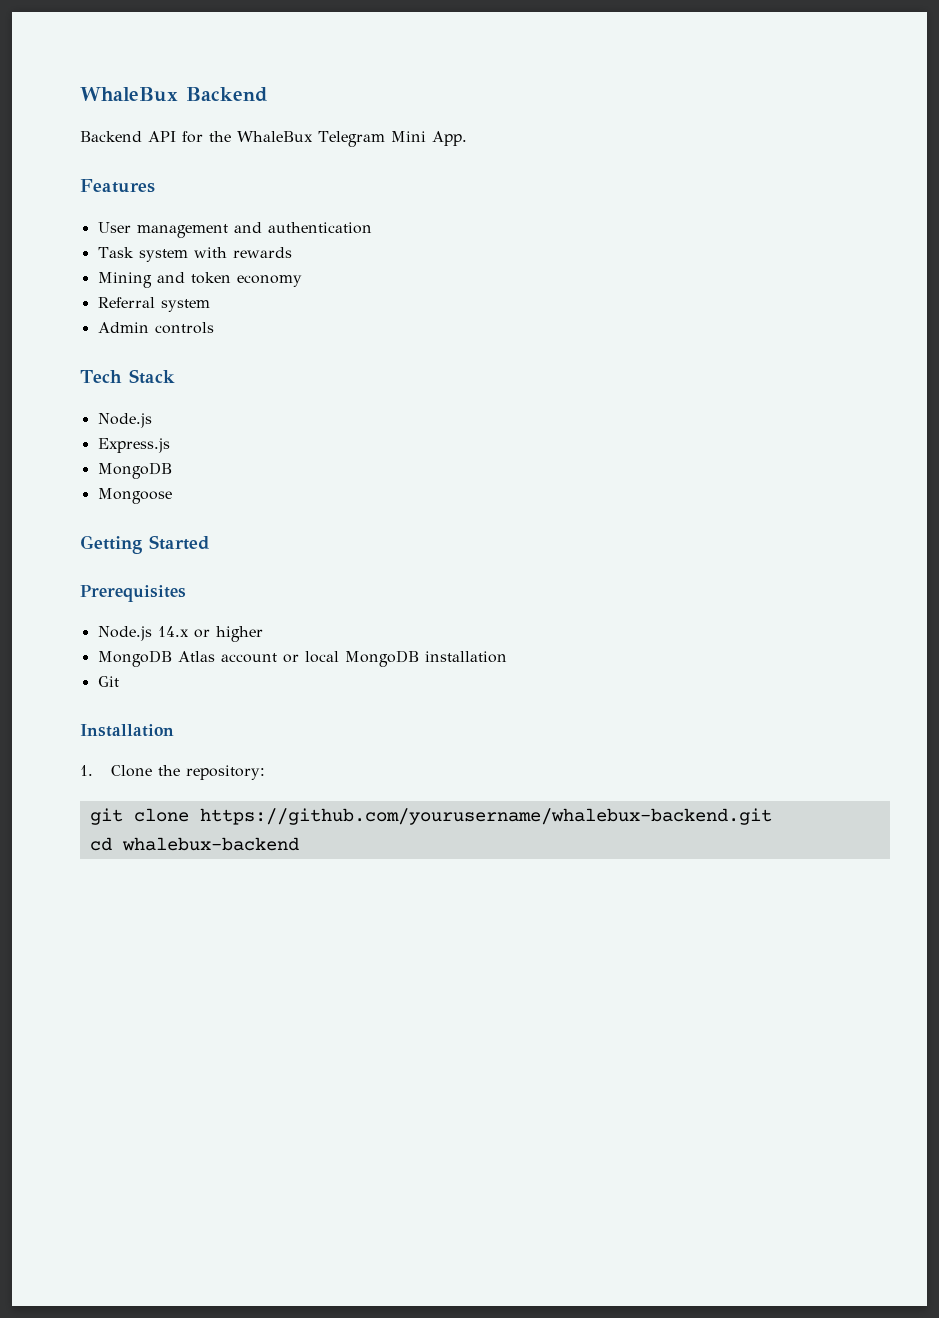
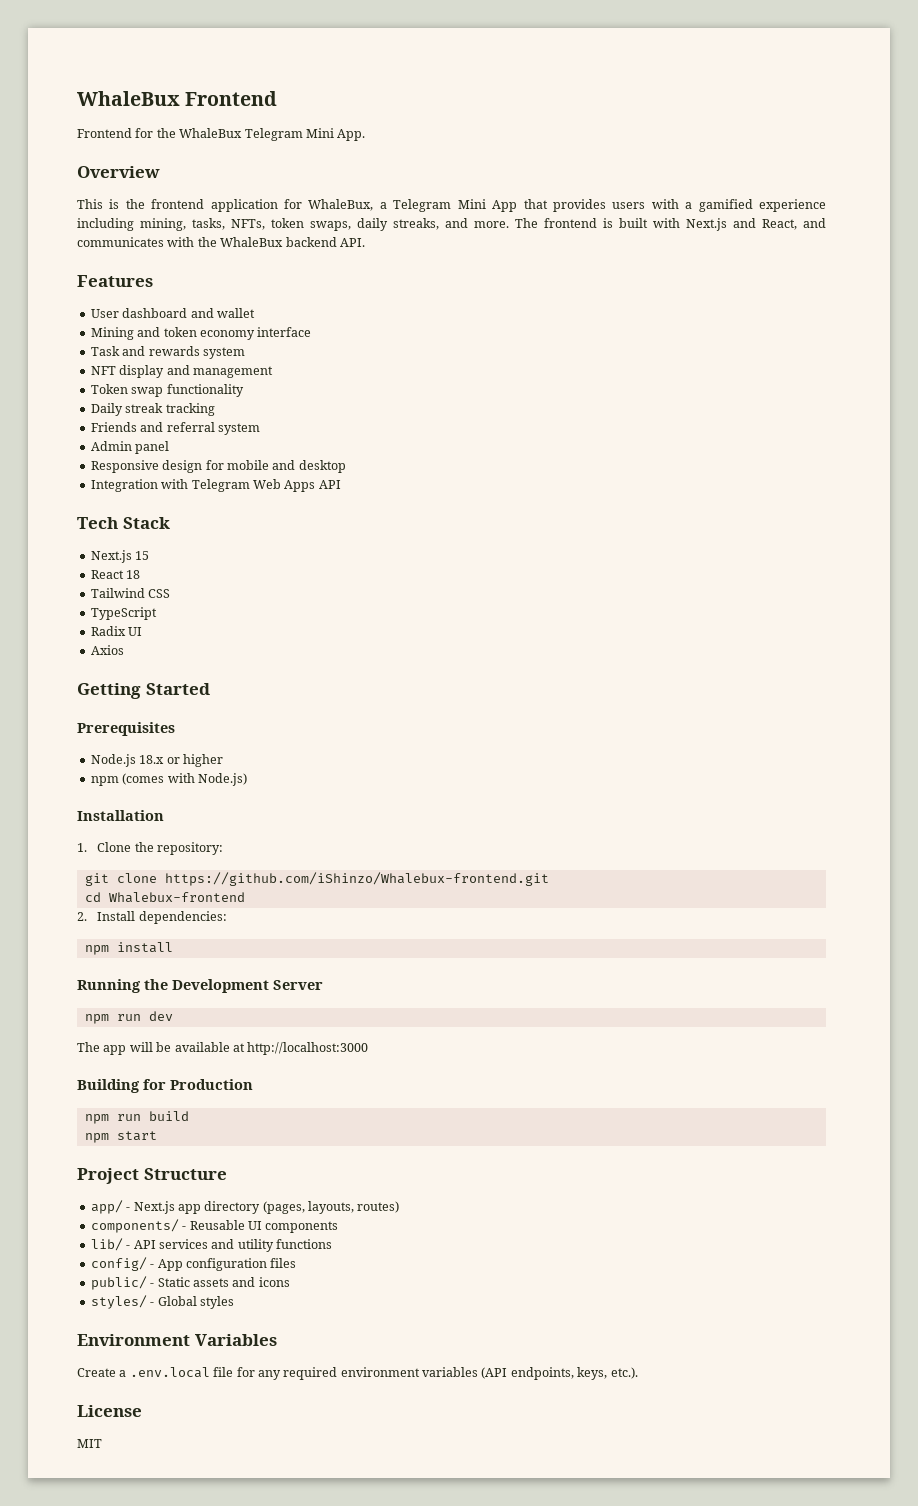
- WhaleBux Backend
- Backend API for the WhaleBux Telegram Mini App.
+ WhaleBux Frontend
+ Frontend for the WhaleBux Telegram Mini App.
+ Overview
+ This is the frontend application for WhaleBux, a Telegram Mini App that provides users with a gamified experience including mining, tasks, NFTs, token swaps, daily streaks, and more. The frontend is built with Next.js and React, and communicates with the WhaleBux backend API.
  Features
- User management and authentication
- Task system with rewards
- Mining and token economy
- Referral system
- Admin controls
+ User dashboard and wallet
+ Mining and token economy interface
+ Task and rewards system
+ NFT display and management
+ Token swap functionality
+ Daily streak tracking
+ Friends and referral system
+ Admin panel
+ Responsive design for mobile and desktop
+ Integration with Telegram Web Apps API
  Tech Stack
- Node.js
- Express.js
- MongoDB
- Mongoose
+ Next.js 15
+ React 18
+ Tailwind CSS
+ TypeScript
+ Radix UI
+ Axios
- Node.js 14.x or higher
+ Node.js 18.x or higher
- MongoDB Atlas account or local MongoDB installation
- Git
+ npm (comes with Node.js)
- git clone https://github.com/yourusername/whalebux-backend.git
+ git clone https://github.com/iShinzo/Whalebux-frontend.git
- cd whalebux-backend
+ cd Whalebux-frontend
+ 2. Install dependencies:
+ npm install
+ Running the Development Server
+ npm run dev
+ The app will be available at http://localhost:3000
+ Building for Production
+ npm run build
+ npm start
+ Project Structure
+ app/ - Next.js app directory (pages, layouts, routes)
+ components/ - Reusable UI components
+ lib/ - API services and utility functions
+ config/ - App configuration files
+ public/ - Static assets and icons
+ styles/ - Global styles
+ Environment Variables
+ Create a .env.local file for any required environment variables (API endpoints, keys, etc.).
+ License
+ MIT

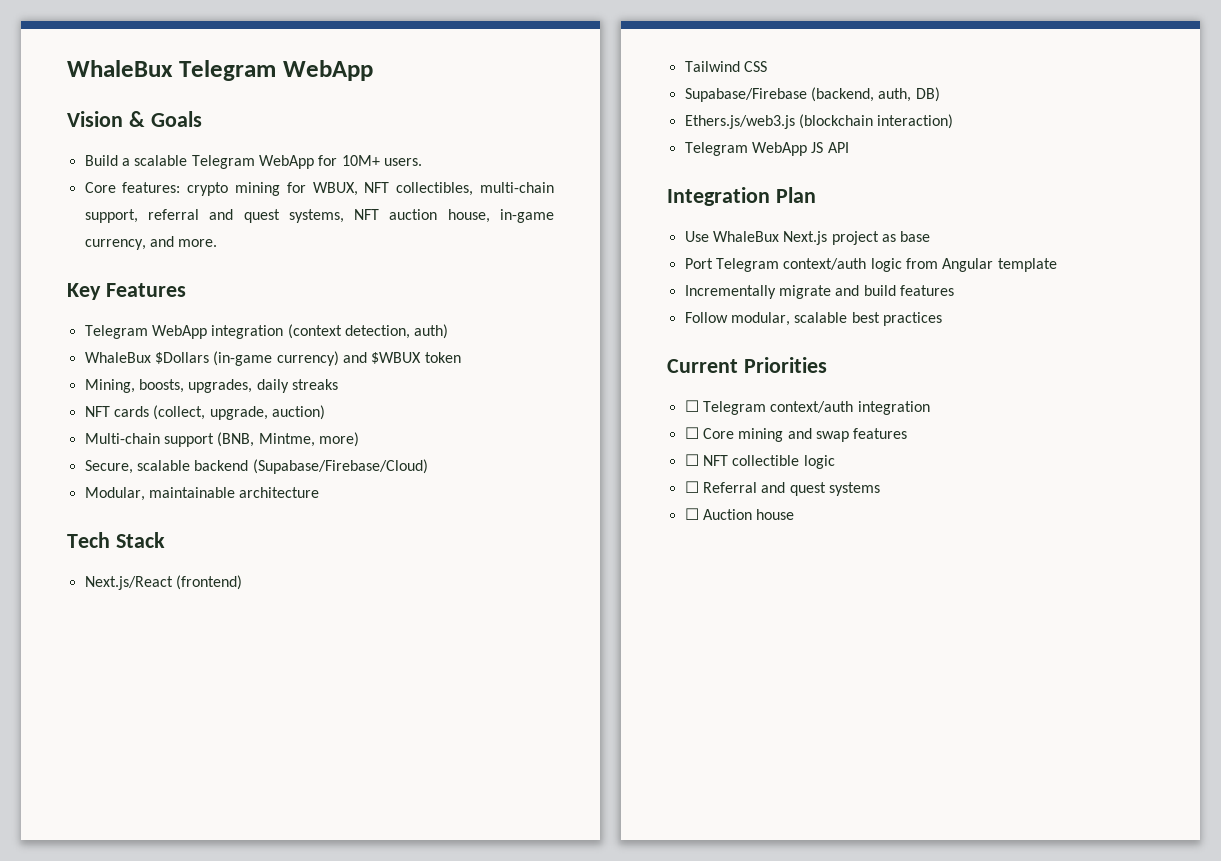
- WhaleBux Frontend
- Frontend for the WhaleBux Telegram Mini App.
- Overview
- This is the frontend application for WhaleBux, a Telegram Mini App that provides users with a gamified experience including mining, tasks, NFTs, token swaps, daily streaks, and more. The frontend is built with Next.js and React, and communicates with the WhaleBux backend API.
- Features
- User dashboard and wallet
- Mining and token economy interface
- Task and rewards system
- NFT display and management
- Token swap functionality
- Daily streak tracking
- Friends and referral system
- Admin panel
- Responsive design for mobile and desktop
- Integration with Telegram Web Apps API
+ WhaleBux Telegram WebApp
+ Vision & Goals
+ Build a scalable Telegram WebApp for 10M+ users.
+ Core features: crypto mining for WBUX, NFT collectibles, multi-chain support, referral and quest systems, NFT auction house, in-game currency, and more.
+ Key Features
+ Telegram WebApp integration (context detection, auth)
+ WhaleBux $Dollars (in-game currency) and $WBUX token
+ Mining, boosts, upgrades, daily streaks
+ NFT cards (collect, upgrade, auction)
+ Multi-chain support (BNB, Mintme, more)
+ Secure, scalable backend (Supabase/Firebase/Cloud)
+ Modular, maintainable architecture
  Tech Stack
- Next.js 15
- React 18
+ Next.js/React (frontend)
  Tailwind CSS
- TypeScript
- Radix UI
- Axios
- Getting Started
- Prerequisites
- Node.js 18.x or higher
- npm (comes with Node.js)
- Installation
- 1. Clone the repository:
- git clone https://github.com/iShinzo/Whalebux-frontend.git
- cd Whalebux-frontend
- 2. Install dependencies:
- npm install
- Running the Development Server
- npm run dev
- The app will be available at http://localhost:3000
- Building for Production
- npm run build
- npm start
- Project Structure
- app/ - Next.js app directory (pages, layouts, routes)
- components/ - Reusable UI components
- lib/ - API services and utility functions
- config/ - App configuration files
- public/ - Static assets and icons
- styles/ - Global styles
- Environment Variables
- Create a .env.local file for any required environment variables (API endpoints, keys, etc.).
- License
- MIT
+ Supabase/Firebase (backend, auth, DB)
+ Ethers.js/web3.js (blockchain interaction)
+ Telegram WebApp JS API
+ Integration Plan
+ Use WhaleBux Next.js project as base
+ Port Telegram context/auth logic from Angular template
+ Incrementally migrate and build features
+ Follow modular, scalable best practices
+ Current Priorities
+ ☐ Telegram context/auth integration
+ ☐ Core mining and swap features
+ ☐ NFT collectible logic
+ ☐ Referral and quest systems
+ ☐ Auction house

